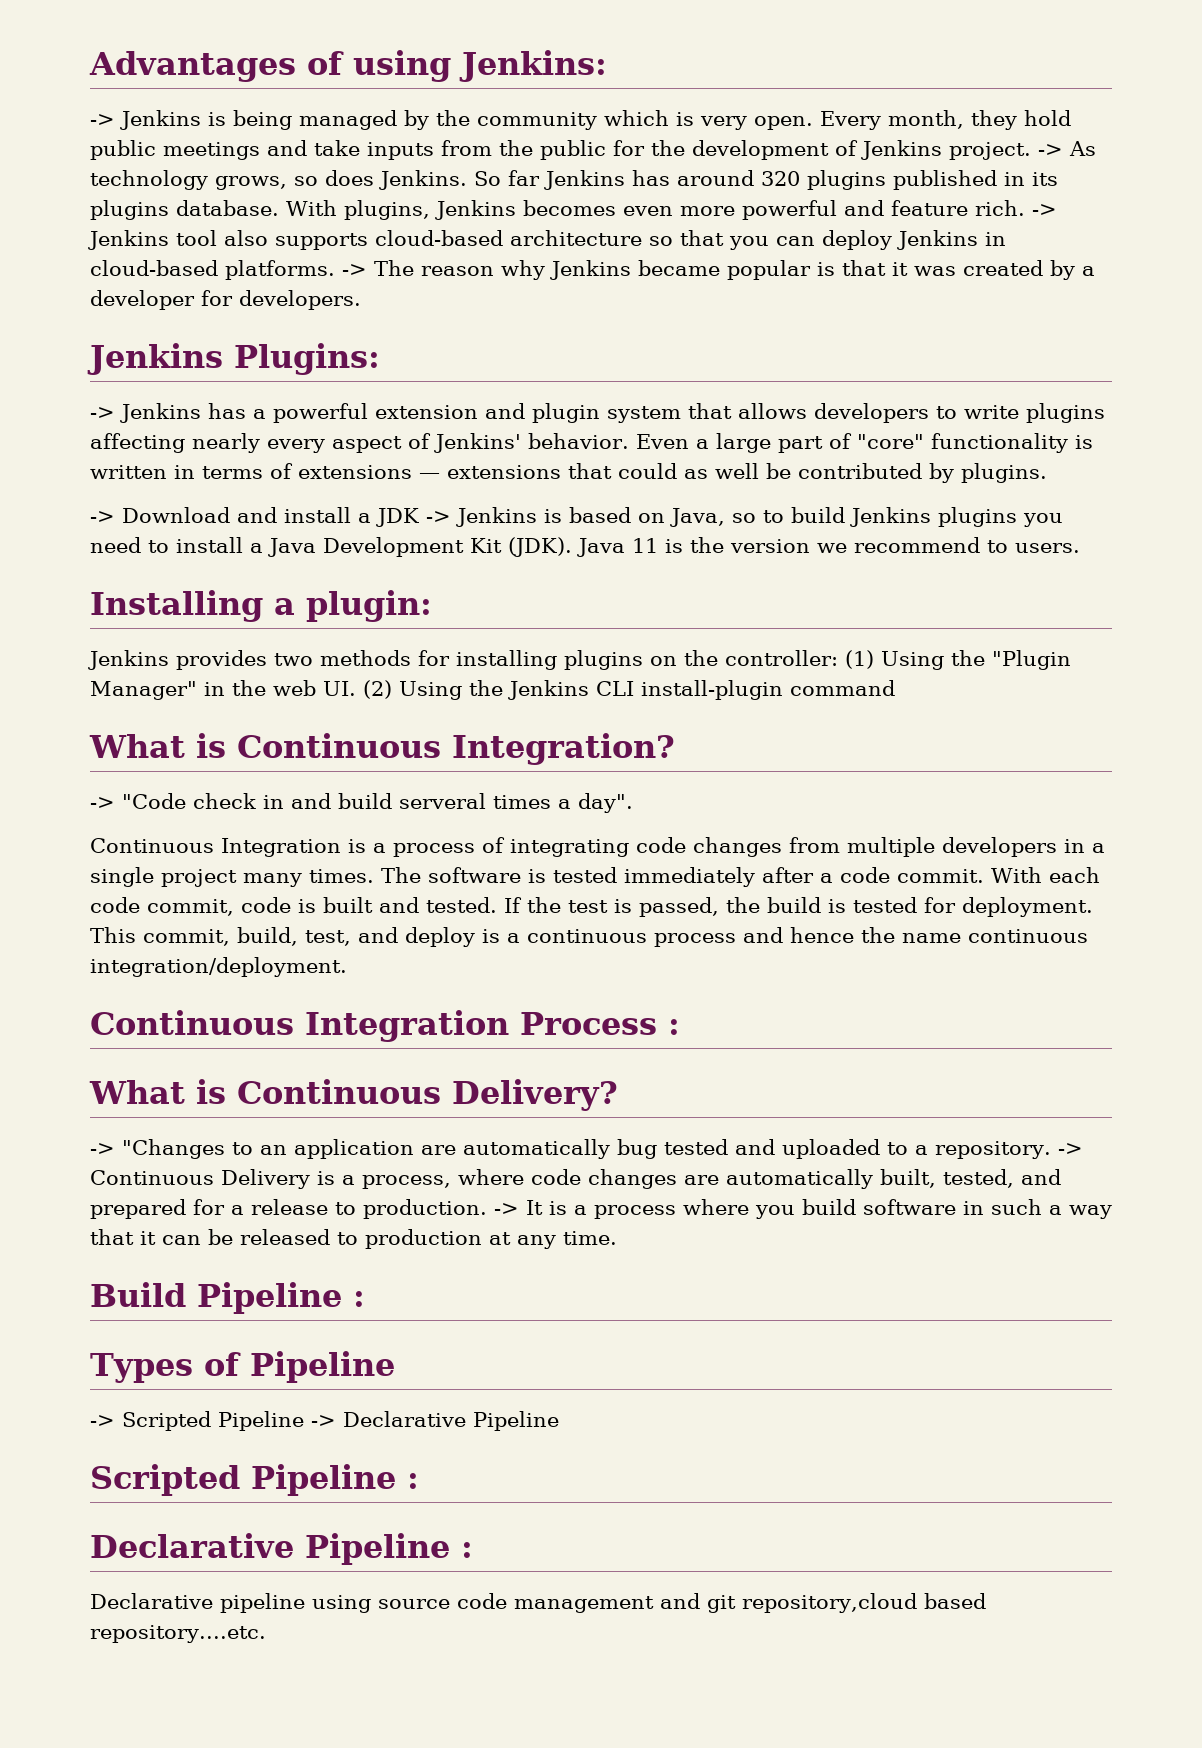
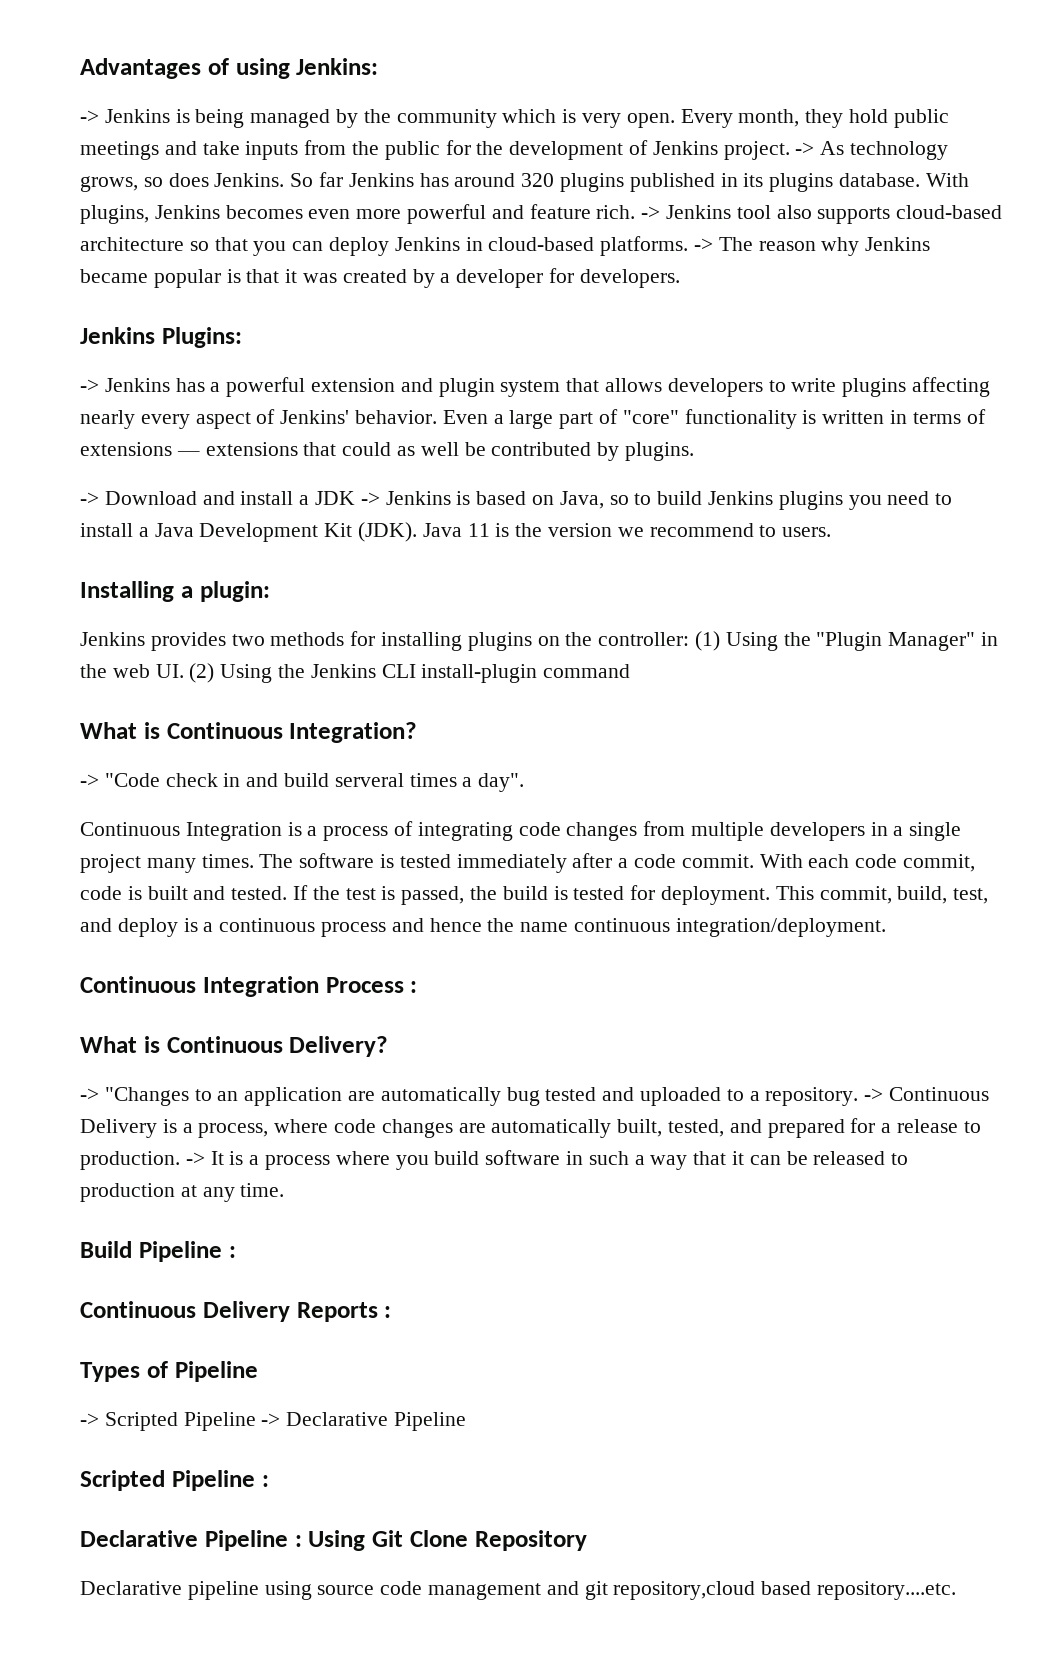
+ Continuous Delivery Reports :
- Declarative Pipeline :
+ Declarative Pipeline : Using Git Clone Repository

